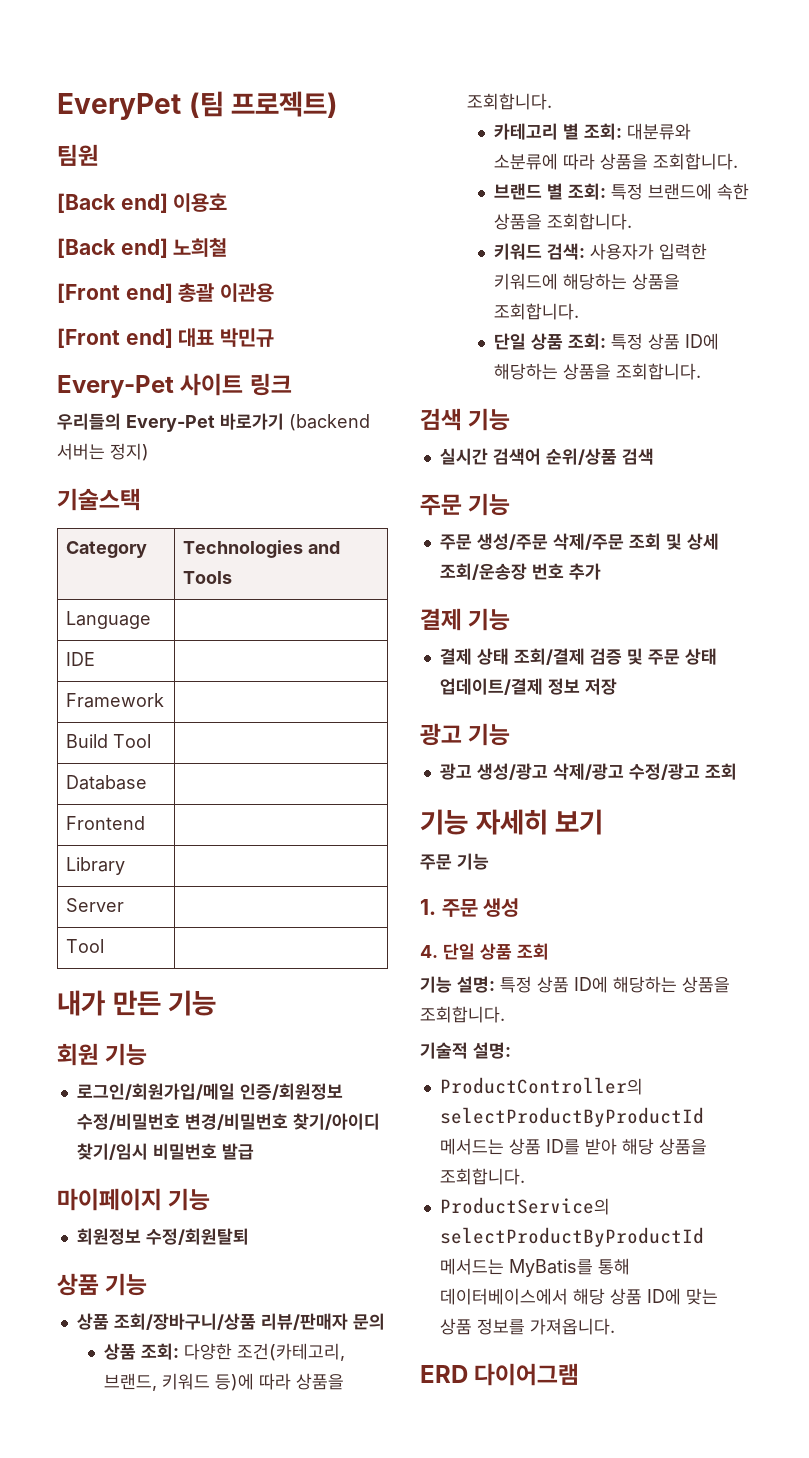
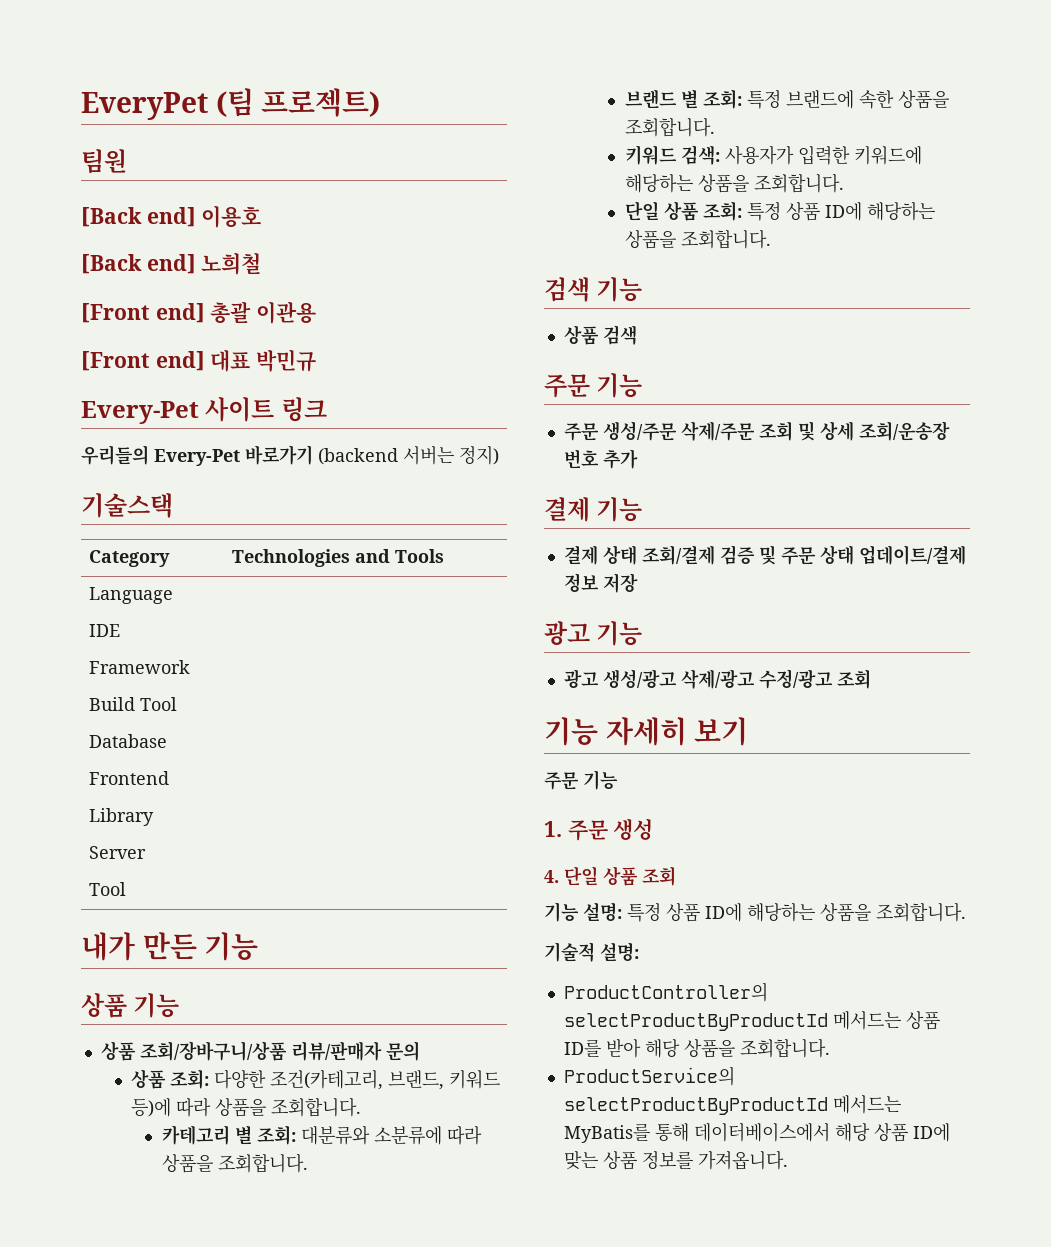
- 회원 기능
- 로그인/회원가입/메일 인증/회원정보 수정/비밀번호 변경/비밀번호 찾기/아이디 찾기/임시 비밀번호 발급
- 마이페이지 기능
- 회원정보 수정/회원탈퇴
- 실시간 검색어 순위/상품 검색
+ 상품 검색
- ERD 다이어그램

